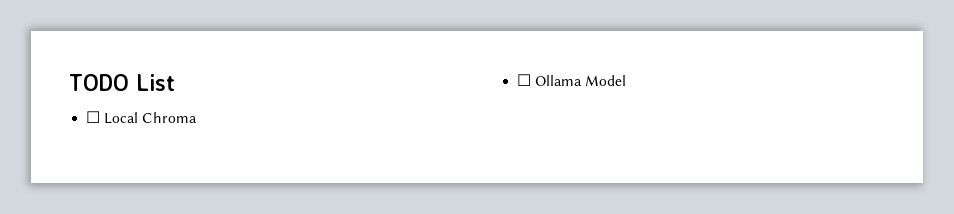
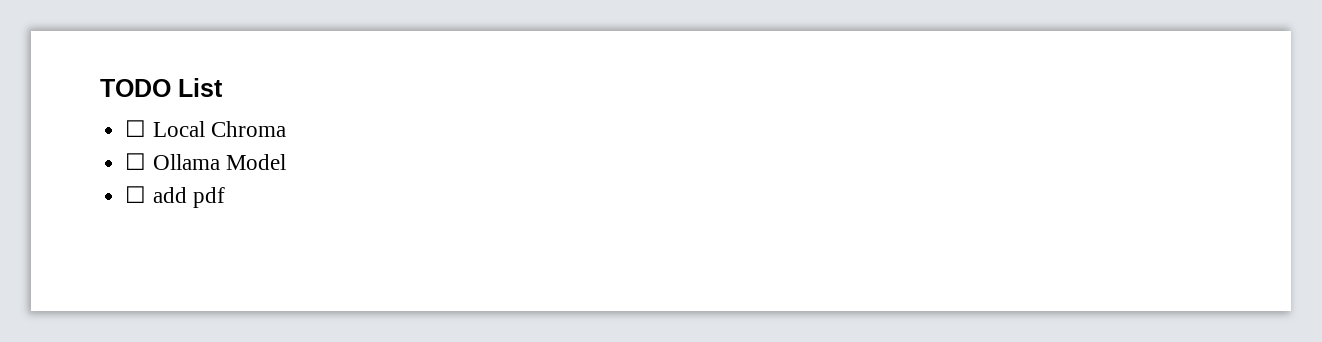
+ ☐ add pdf

